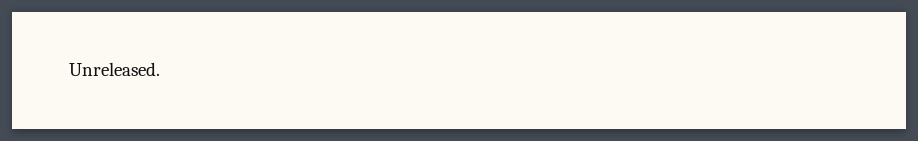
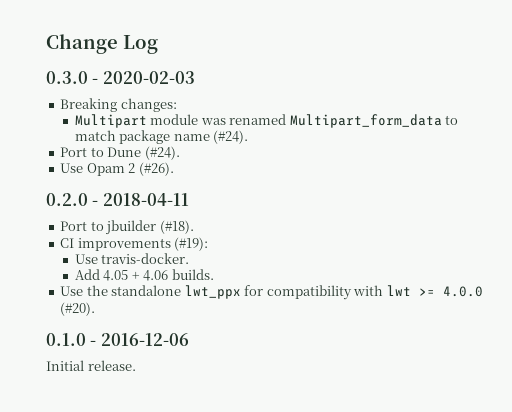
- Unreleased.
+ Change Log
+ 0.3.0 - 2020-02-03
+ Breaking changes:
+ Multipart module was renamed Multipart_form_data to match package name (#24).
+ Port to Dune (#24).
+ Use Opam 2 (#26).
+ 0.2.0 - 2018-04-11
+ Port to jbuilder (#18).
+ CI improvements (#19):
+ Use travis-docker.
+ Add 4.05 + 4.06 builds.
+ Use the standalone lwt_ppx for compatibility with lwt >= 4.0.0 (#20).
+ 0.1.0 - 2016-12-06
+ Initial release.

